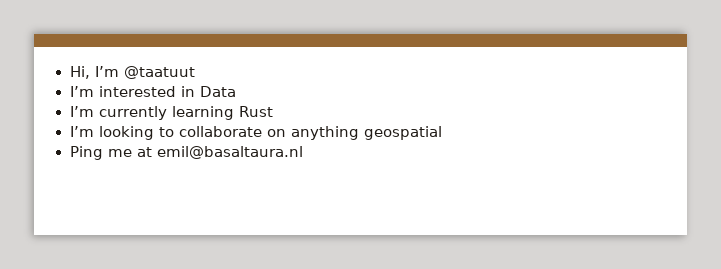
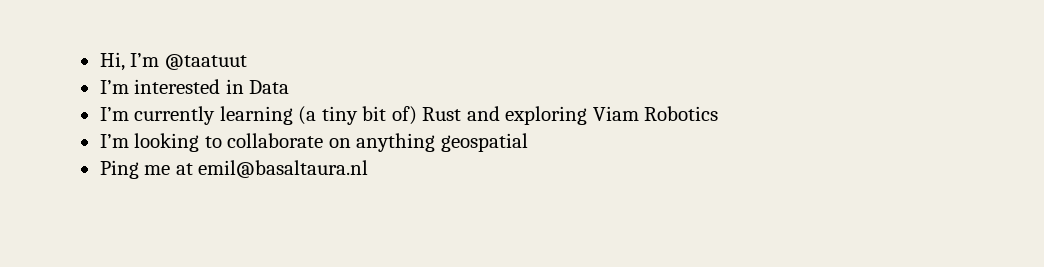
- I’m currently learning Rust
+ I’m currently learning (a tiny bit of) Rust and exploring Viam Robotics

